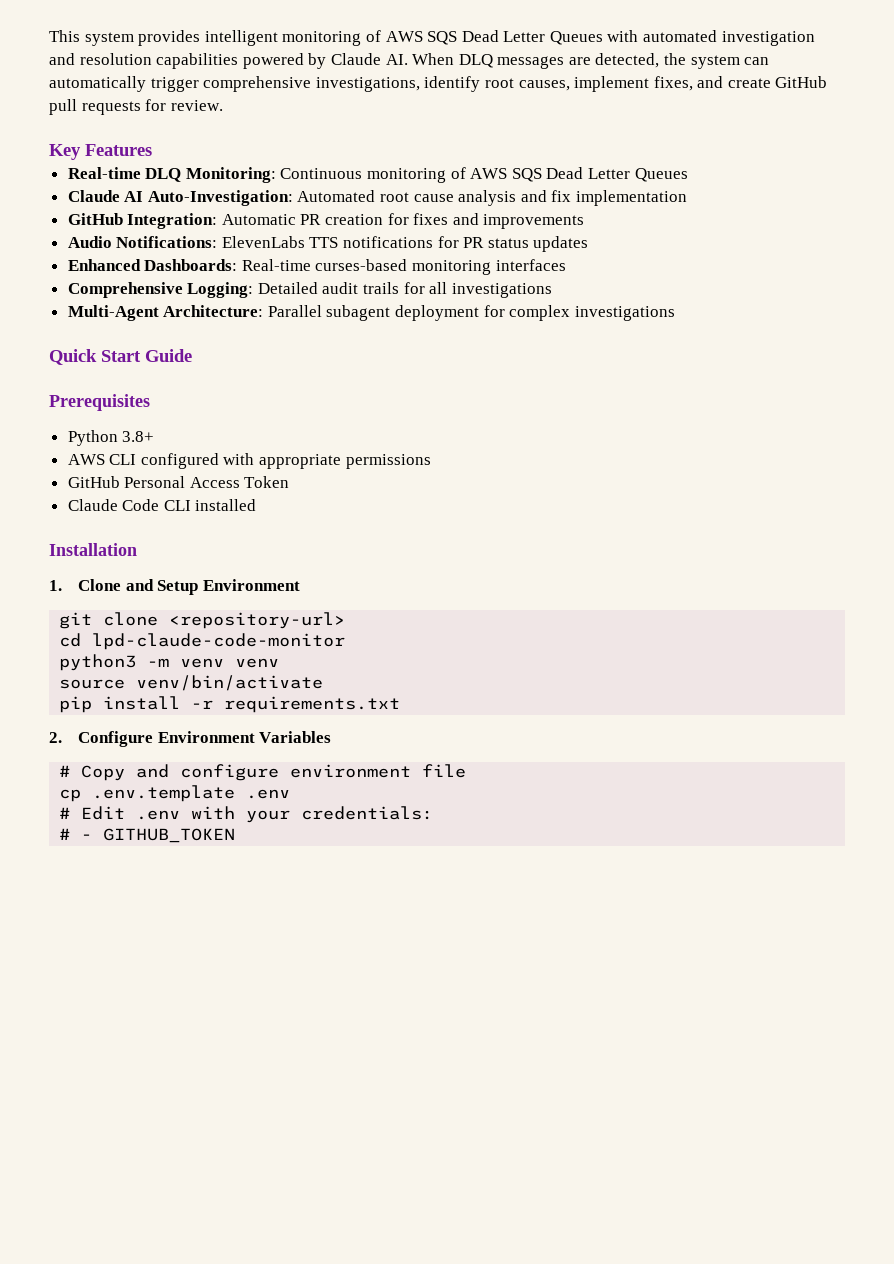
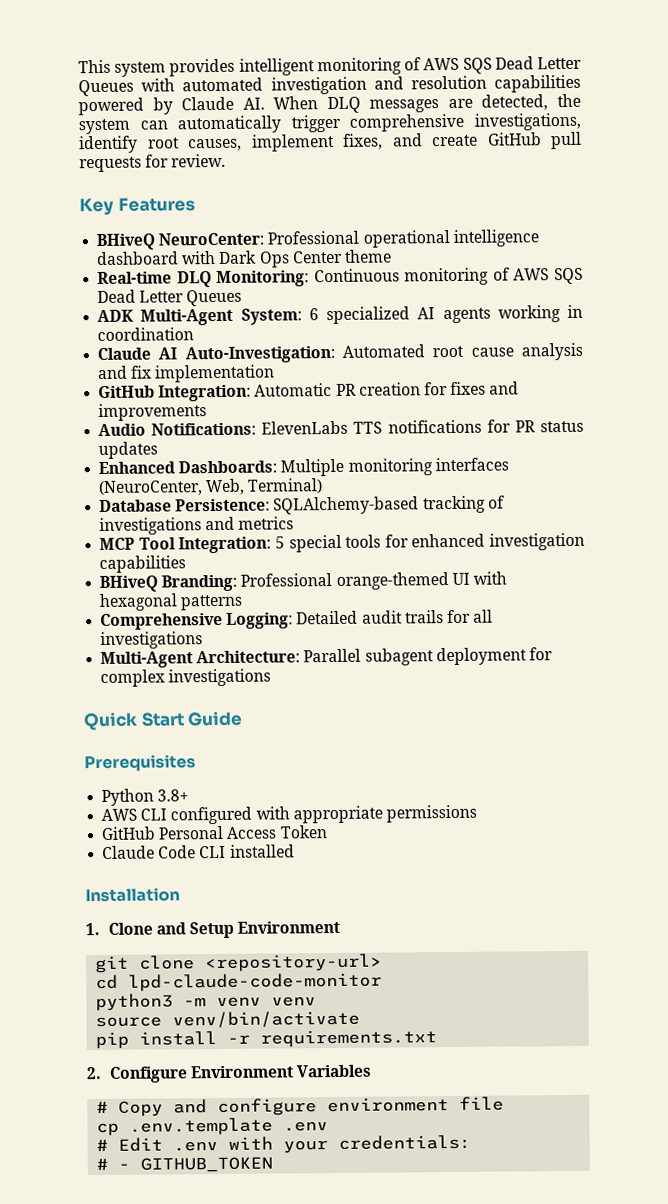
+ BHiveQ NeuroCenter: Professional operational intelligence dashboard with Dark Ops Center theme
+ ADK Multi-Agent System: 6 specialized AI agents working in coordination
- Enhanced Dashboards: Real-time curses-based monitoring interfaces
+ Enhanced Dashboards: Multiple monitoring interfaces (NeuroCenter, Web, Terminal)
+ Database Persistence: SQLAlchemy-based tracking of investigations and metrics
+ MCP Tool Integration: 5 special tools for enhanced investigation capabilities
+ BHiveQ Branding: Professional orange-themed UI with hexagonal patterns

